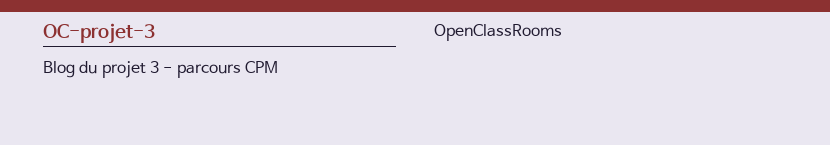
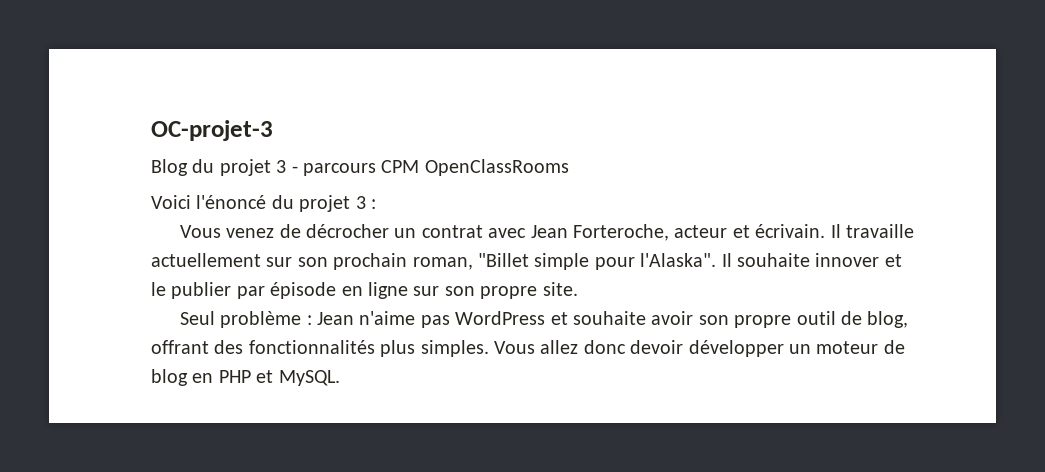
+ Voici l'énoncé du projet 3 :
+ Vous venez de décrocher un contrat avec Jean Forteroche, acteur et écrivain. Il travaille actuellement sur son prochain roman, "Billet simple pour l'Alaska". Il souhaite innover et le publier par épisode en ligne sur son propre site.
+ Seul problème : Jean n'aime pas WordPress et souhaite avoir son propre outil de blog, offrant des fonctionnalités plus simples. Vous allez donc devoir développer un moteur de blog en PHP et MySQL.

